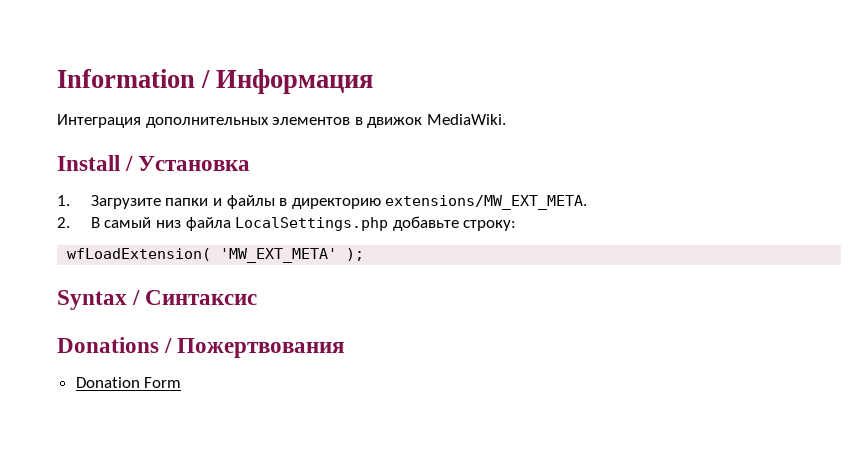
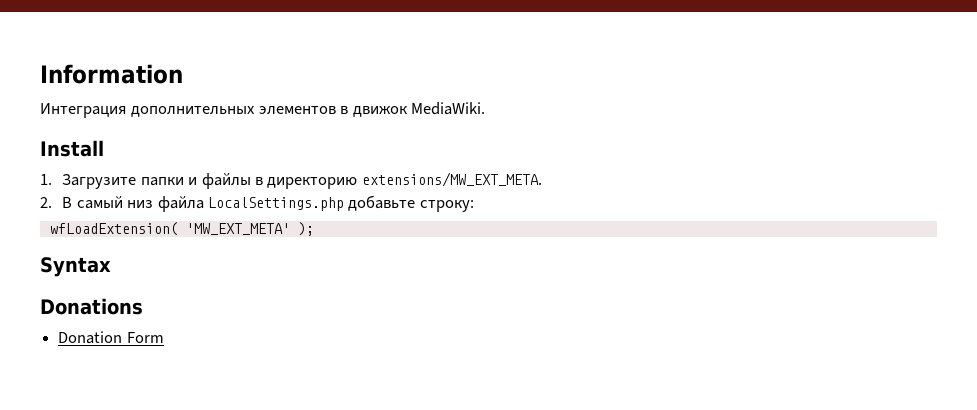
- Information / Информация
+ Information
- Install / Установка
+ Install
- Syntax / Синтаксис
+ Syntax
- Donations / Пожертвования
+ Donations

